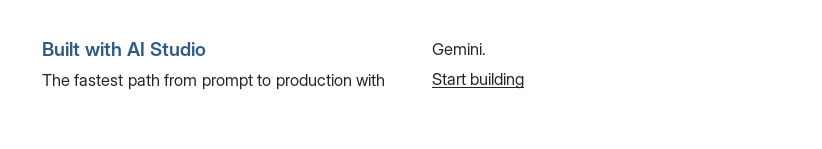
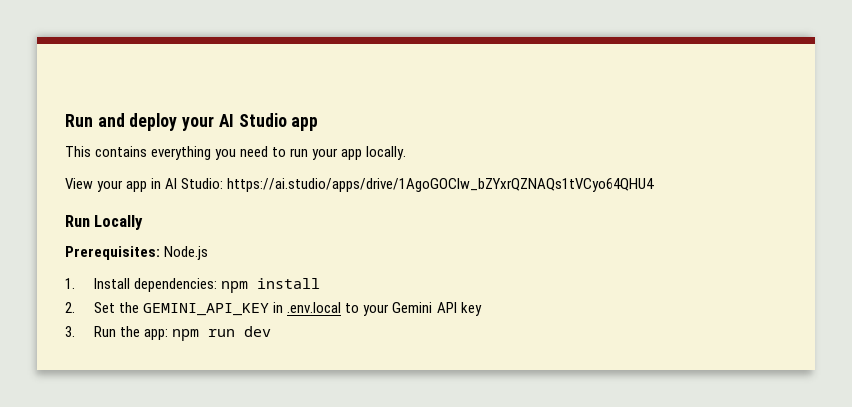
- Built with AI Studio
- The fastest path from prompt to production with Gemini.
- Start building
+ Run and deploy your AI Studio app
+ This contains everything you need to run your app locally.
+ View your app in AI Studio: https://ai.studio/apps/drive/1AgoGOCIw_bZYxrQZNAQs1tVCyo64QHU4
+ Run Locally
+ Prerequisites: Node.js
+ 1. Install dependencies: npm install
+ 2. Set the GEMINI_API_KEY in .env.local to your Gemini API key
+ 3. Run the app: npm run dev

